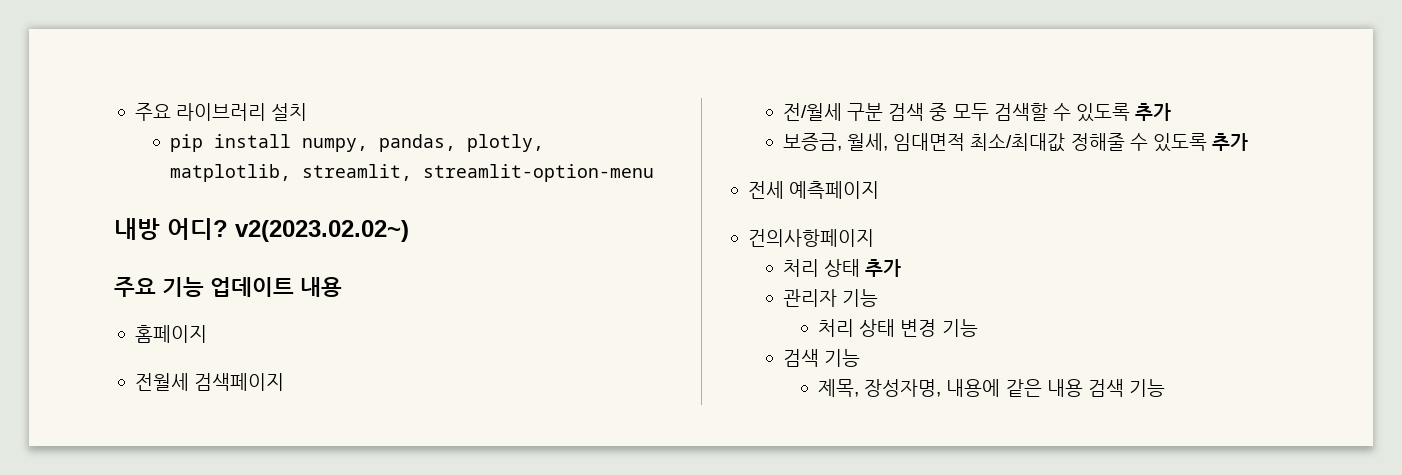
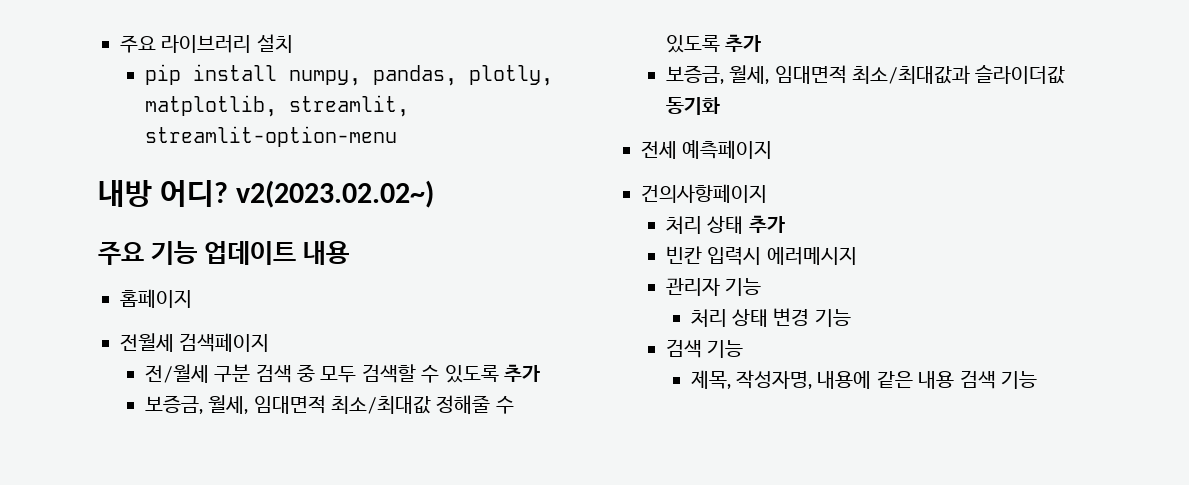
+ 보증금, 월세, 임대면적 최소/최대값과 슬라이더값 동기화
+ 빈칸 입력시 에러메시지
- 제목, 장성자명, 내용에 같은 내용 검색 기능
+ 제목, 작성자명, 내용에 같은 내용 검색 기능

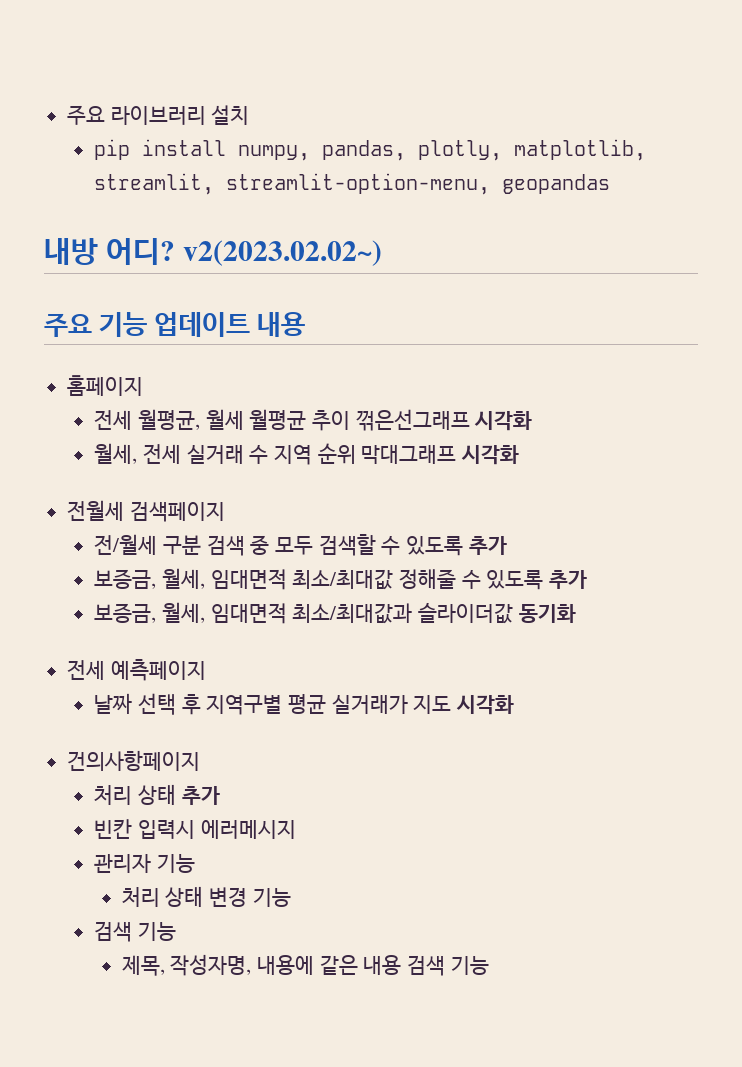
- pip install numpy, pandas, plotly, matplotlib, streamlit, streamlit-option-menu
+ pip install numpy, pandas, plotly, matplotlib, streamlit, streamlit-option-menu, geopandas
+ 전세 월평균, 월세 월평균 추이 꺾은선그래프 시각화
+ 월세, 전세 실거래 수 지역 순위 막대그래프 시각화
+ 날짜 선택 후 지역구별 평균 실거래가 지도 시각화

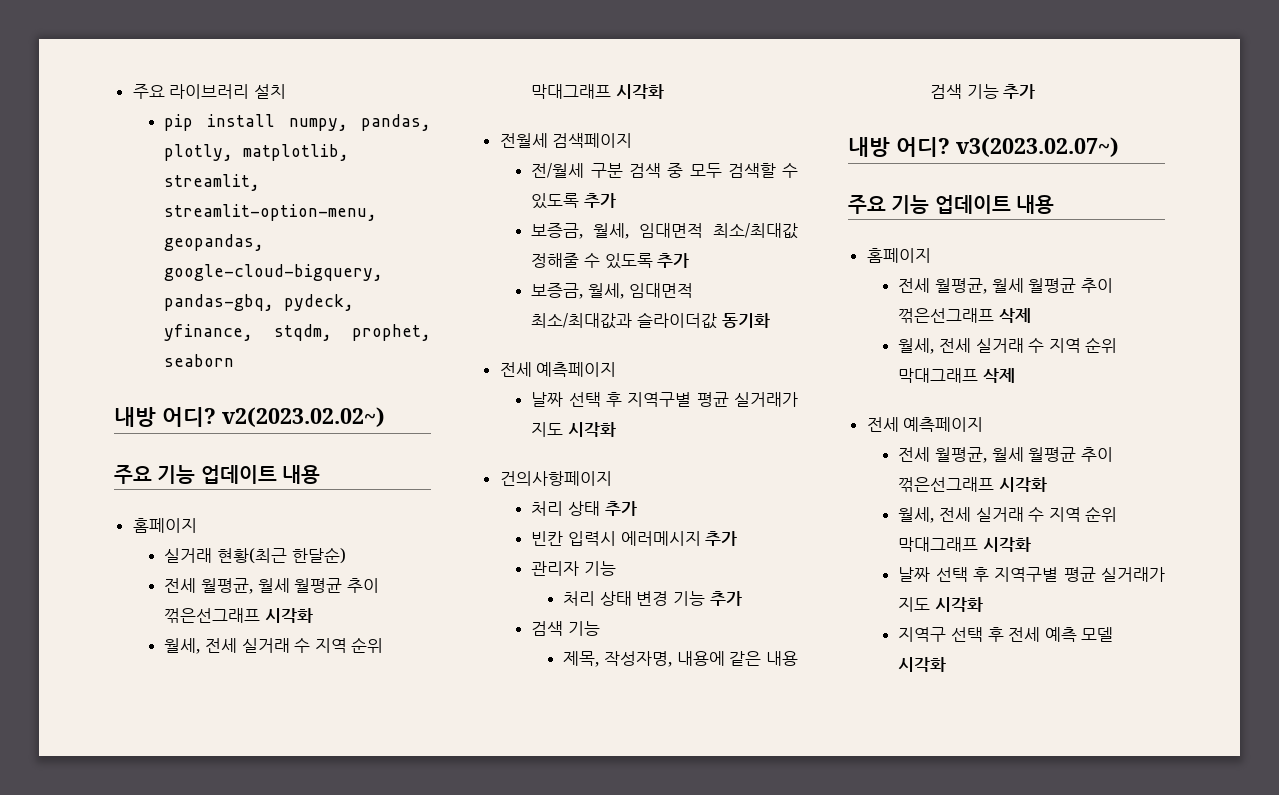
- pip install numpy, pandas, plotly, matplotlib, streamlit, streamlit-option-menu, geopandas
+ pip install numpy, pandas, plotly, matplotlib, streamlit, streamlit-option-menu, geopandas, google-cloud-bigquery, pandas-gbq, pydeck, yfinance, stqdm, prophet, seaborn
+ 실거래 현황(최근 한달순)
- 빈칸 입력시 에러메시지
+ 빈칸 입력시 에러메시지 추가
- 처리 상태 변경 기능
+ 처리 상태 변경 기능 추가
- 제목, 작성자명, 내용에 같은 내용 검색 기능
+ 제목, 작성자명, 내용에 같은 내용 검색 기능 추가
+ 내방 어디? v3(2023.02.07~)
+ 주요 기능 업데이트 내용
+ 홈페이지
+ 전세 월평균, 월세 월평균 추이 꺾은선그래프 삭제
+ 월세, 전세 실거래 수 지역 순위 막대그래프 삭제
+ 전세 예측페이지
+ 전세 월평균, 월세 월평균 추이 꺾은선그래프 시각화
+ 월세, 전세 실거래 수 지역 순위 막대그래프 시각화
+ 날짜 선택 후 지역구별 평균 실거래가 지도 시각화
+ 지역구 선택 후 전세 예측 모델 시각화

